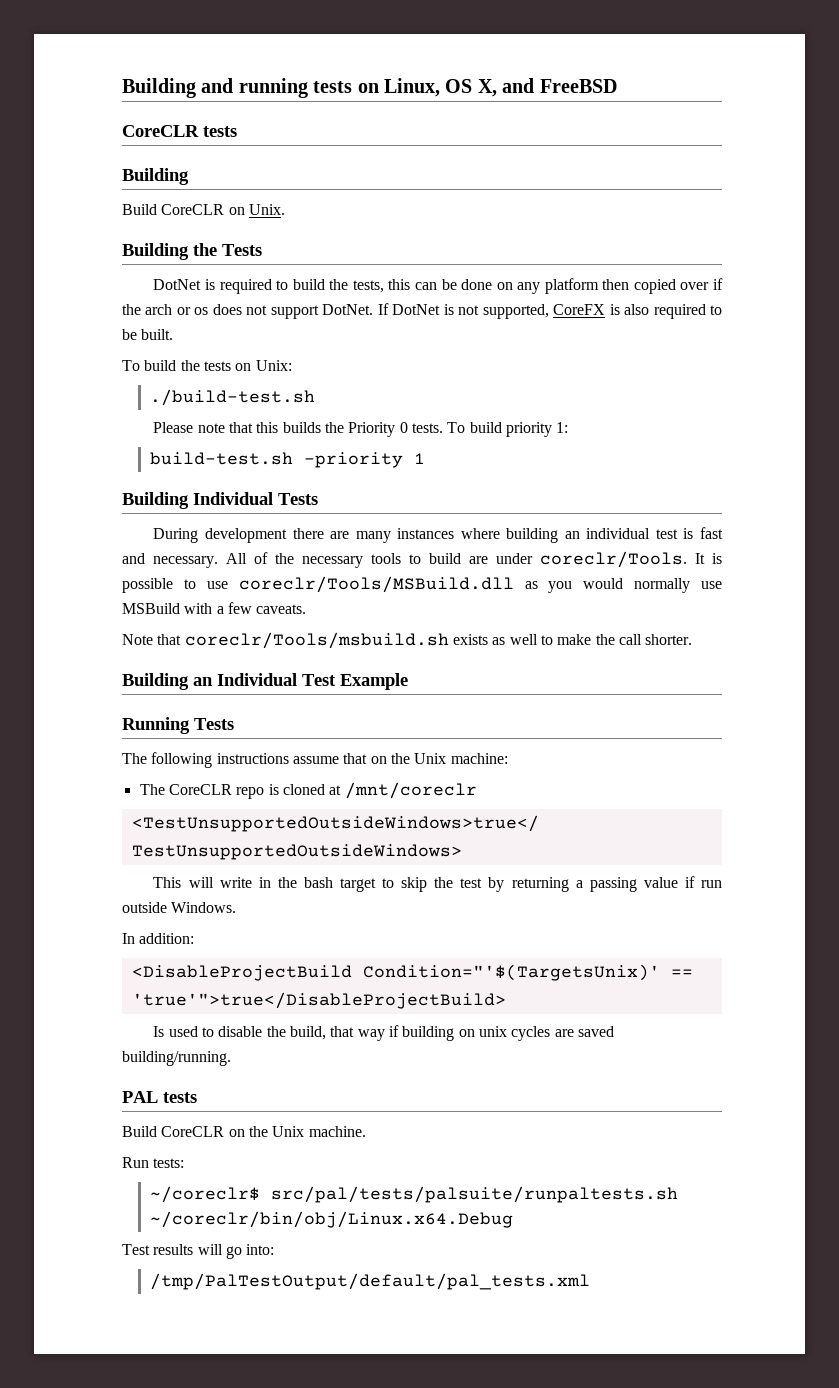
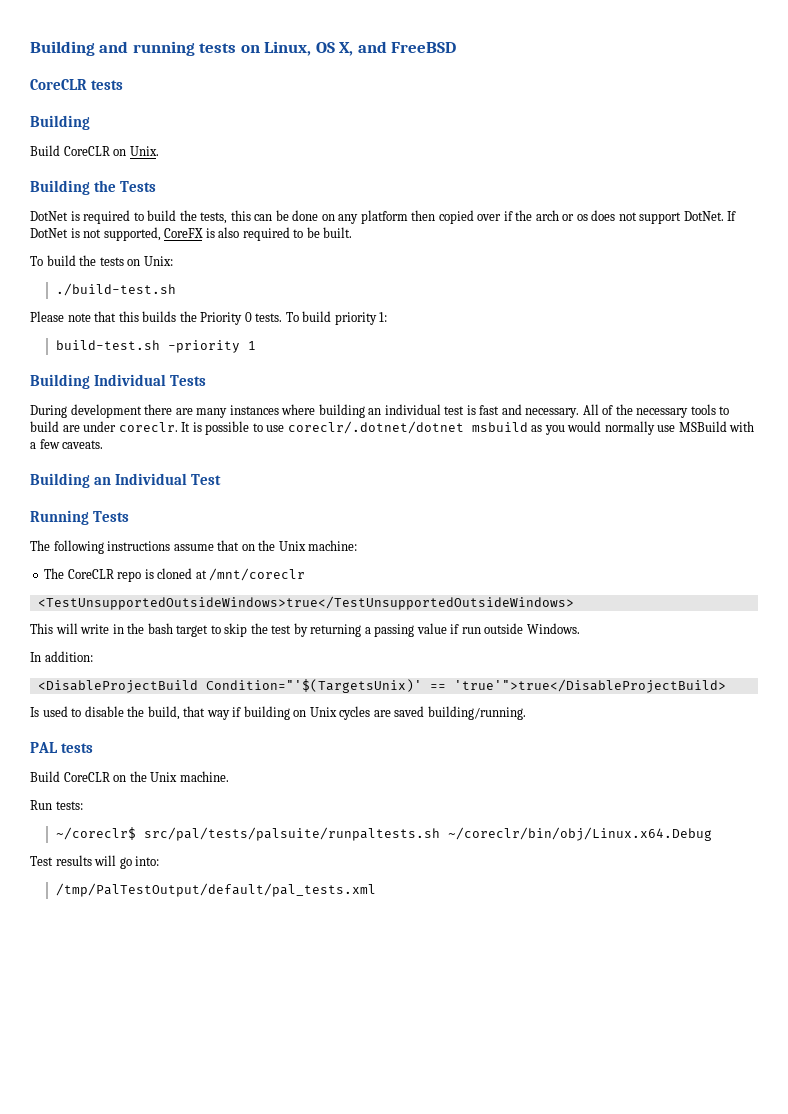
- All of the necessary tools to build are under coreclr/Tools.
+ All of the necessary tools to build are under coreclr.
- It is possible to use coreclr/Tools/MSBuild.dll as you would normally use MSBuild with a few caveats.
+ It is possible to use coreclr/.dotnet/dotnet msbuild as you would normally use MSBuild with a few caveats.
- Note that coreclr/Tools/msbuild.sh exists as well to make the call shorter.
- Building an Individual Test Example
+ Building an Individual Test
- Is used to disable the build, that way if building on unix cycles are saved building/running.
+ Is used to disable the build, that way if building on Unix cycles are saved building/running.

